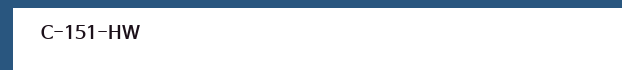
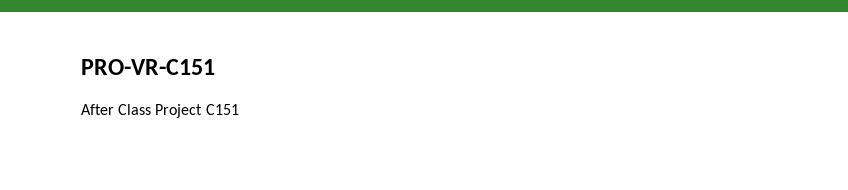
- C-151-HW
+ PRO-VR-C151
+ After Class Project C151

